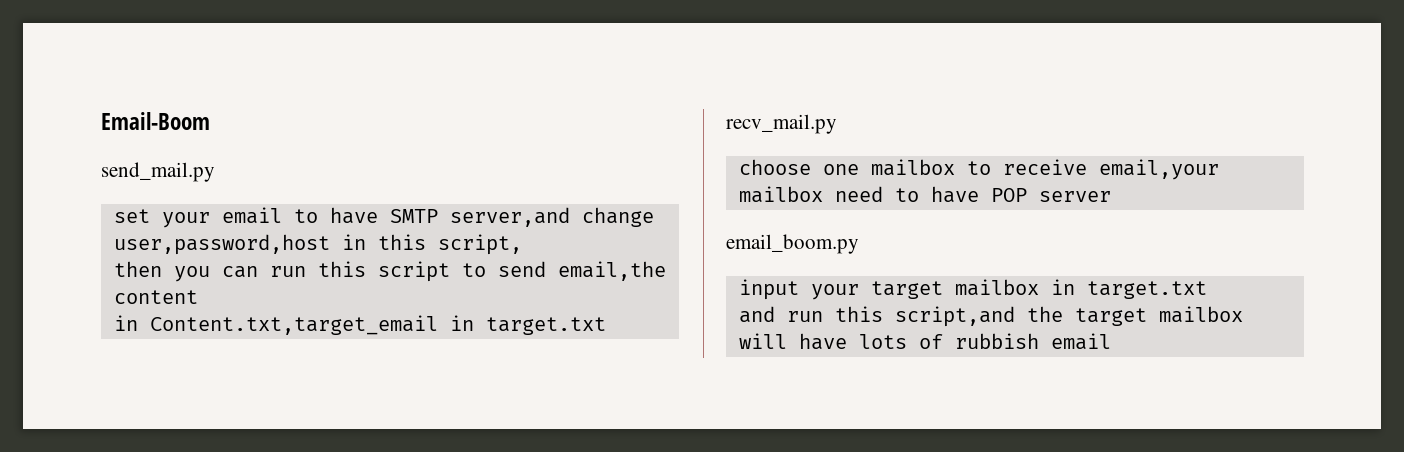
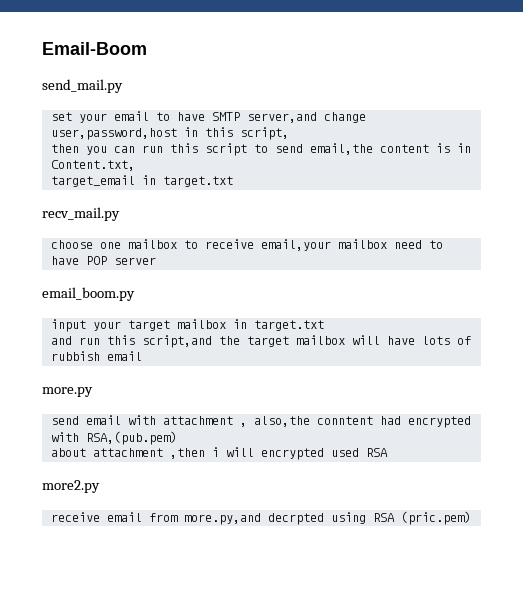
- then you can run this script to send email,the content
- in Content.txt,target_email in target.txt
+ then you can run this script to send email,the content is in Content.txt,
+ target_email in target.txt
+ more.py
+ send email with attachment , also,the conntent had encrypted with RSA,(pub.pem)
+ about attachment ,then i will encrypted used RSA
+ more2.py
+ receive email from more.py,and decrpted using RSA (pric.pem)

